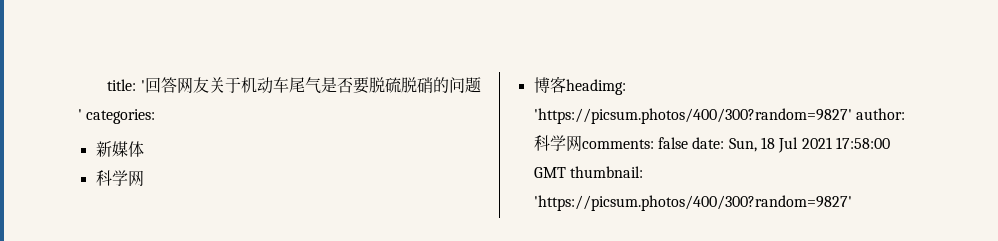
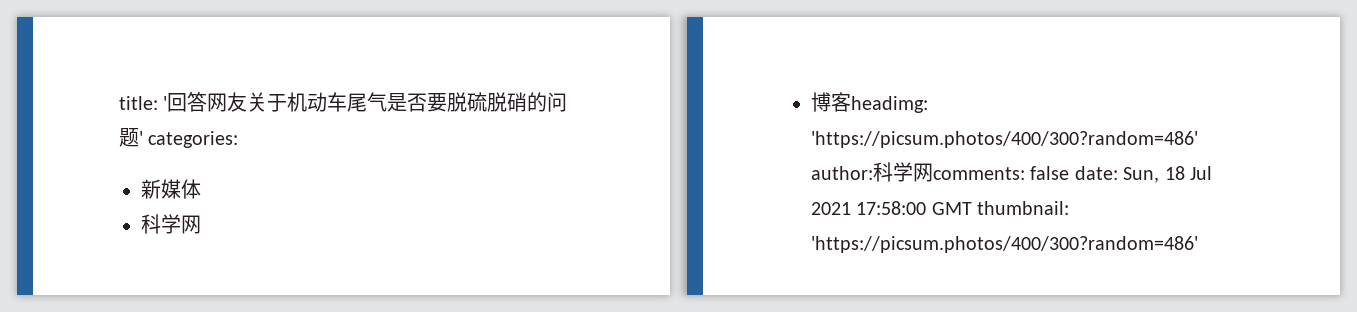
- 博客headimg: 'https://picsum.photos/400/300?random=9827' author:科学网comments: false date: Sun, 18 Jul 2021 17:58:00 GMT thumbnail: 'https://picsum.photos/400/300?random=9827'
+ 博客headimg: 'https://picsum.photos/400/300?random=486' author:科学网comments: false date: Sun, 18 Jul 2021 17:58:00 GMT thumbnail: 'https://picsum.photos/400/300?random=486'

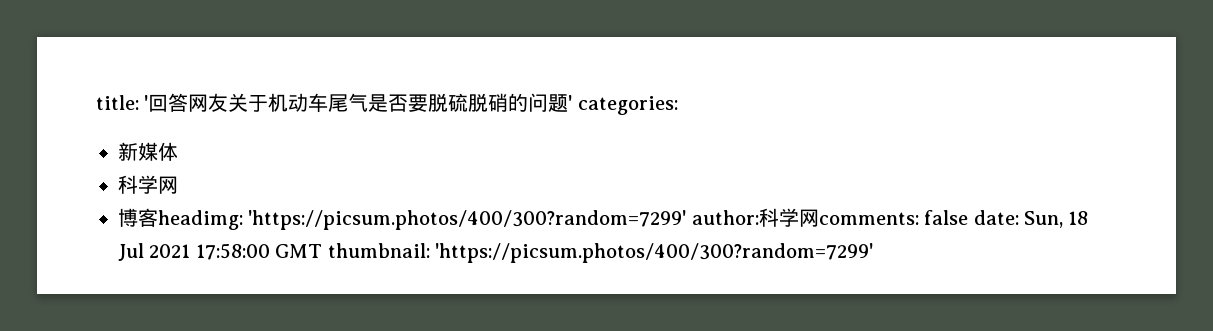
- 博客headimg: 'https://picsum.photos/400/300?random=486' author:科学网comments: false date: Sun, 18 Jul 2021 17:58:00 GMT thumbnail: 'https://picsum.photos/400/300?random=486'
+ 博客headimg: 'https://picsum.photos/400/300?random=7299' author:科学网comments: false date: Sun, 18 Jul 2021 17:58:00 GMT thumbnail: 'https://picsum.photos/400/300?random=7299'

